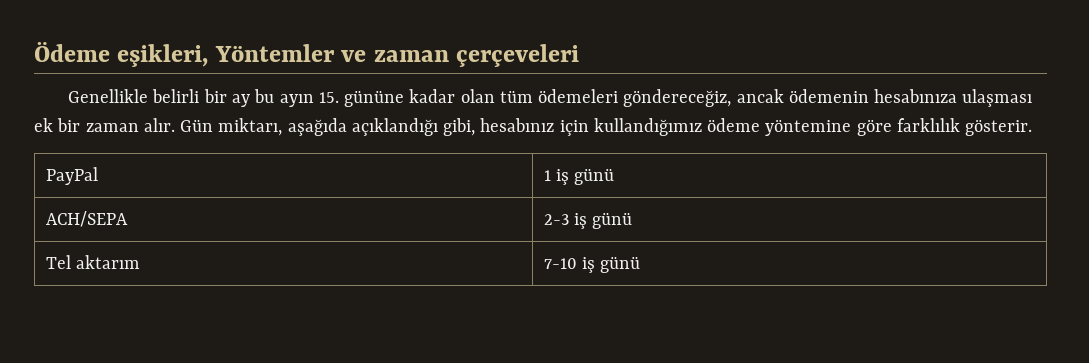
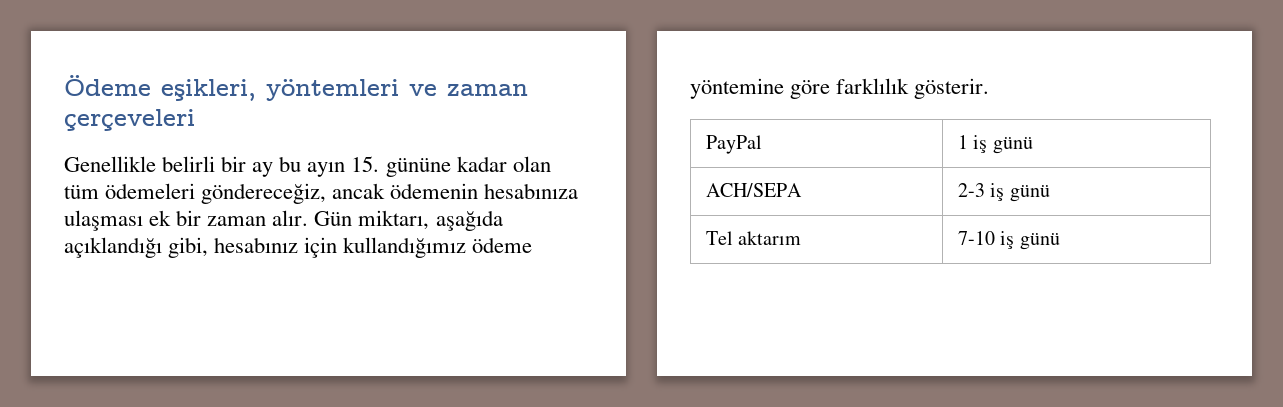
- Ödeme eşikleri, Yöntemler ve zaman çerçeveleri
+ Ödeme eşikleri, yöntemleri ve zaman çerçeveleri

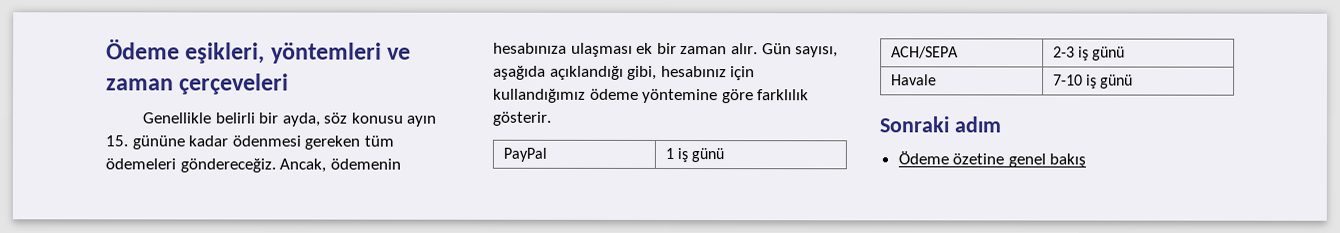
- Genellikle belirli bir ay bu ayın 15. gününe kadar olan tüm ödemeleri göndereceğiz, ancak ödemenin hesabınıza ulaşması ek bir zaman alır.
+ Genellikle belirli bir ayda, söz konusu ayın 15. gününe kadar ödenmesi gereken tüm ödemeleri göndereceğiz. Ancak, ödemenin hesabınıza ulaşması ek bir zaman alır.
- Gün miktarı, aşağıda açıklandığı gibi, hesabınız için kullandığımız ödeme yöntemine göre farklılık gösterir.
+ Gün sayısı, aşağıda açıklandığı gibi, hesabınız için kullandığımız ödeme yöntemine göre farklılık gösterir.
- Tel aktarım | 7-10 iş günü
+ Havale | 7-10 iş günü
+ Sonraki adım
+ Ödeme özetine genel bakış

